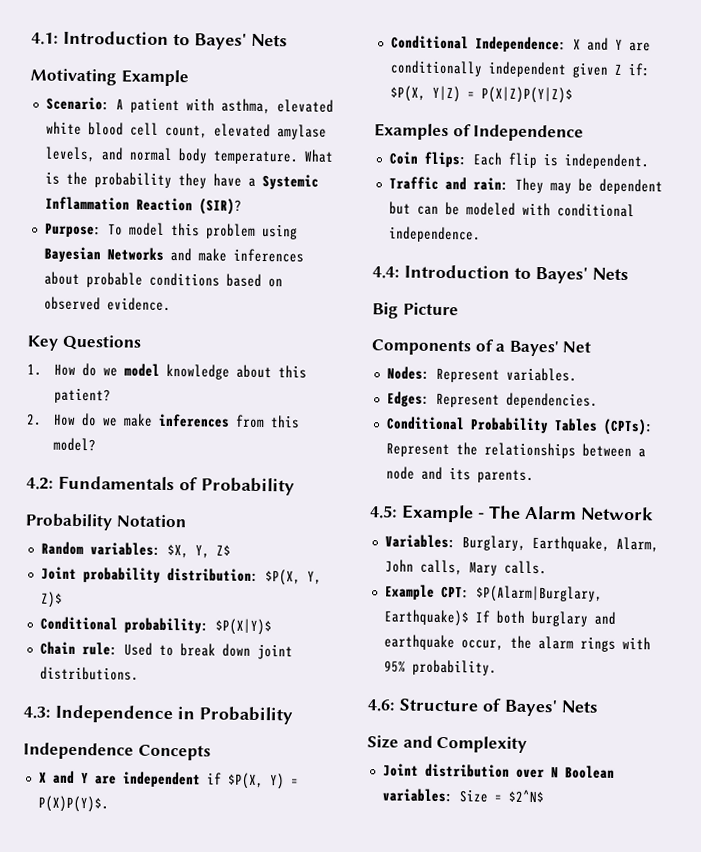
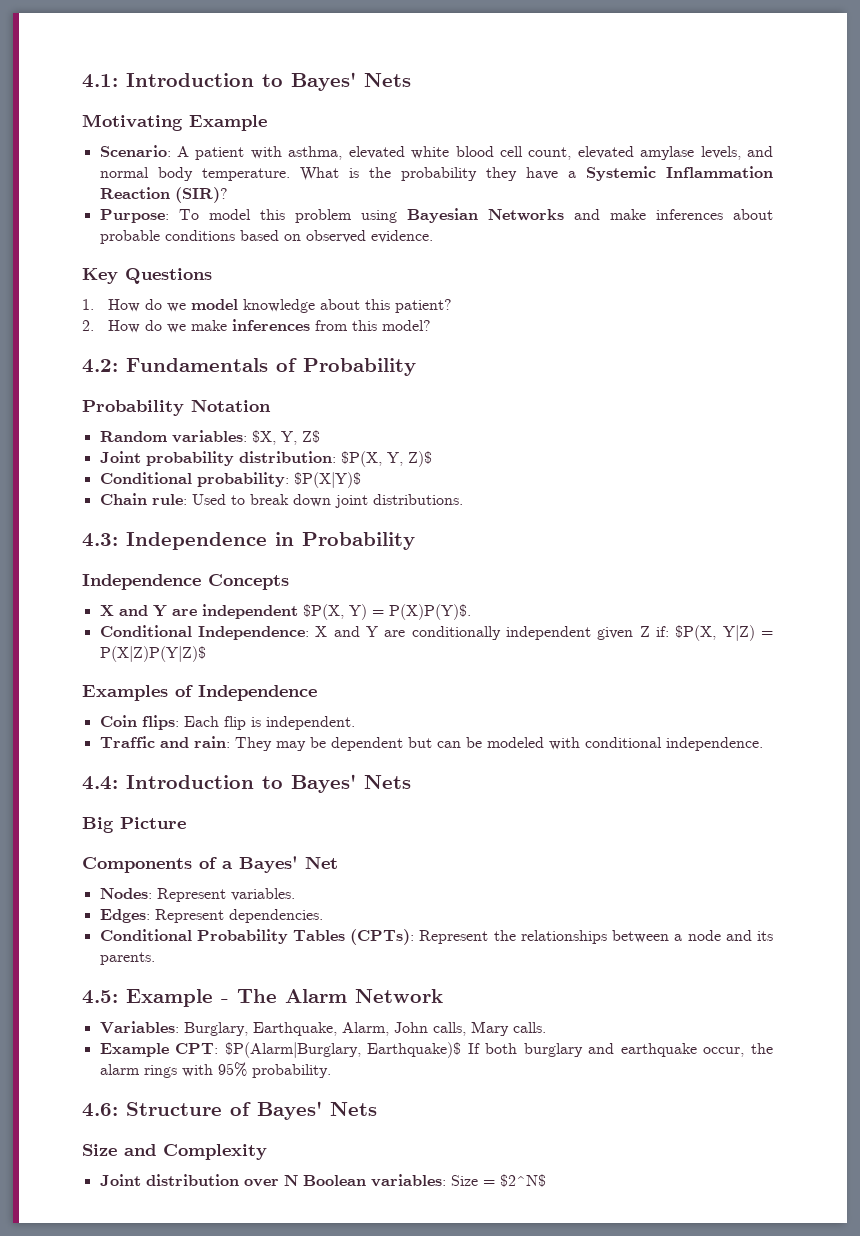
- X and Y are independent if $P(X, Y) = P(X)P(Y)$.
+ X and Y are independent $P(X, Y) = P(X)P(Y)$.

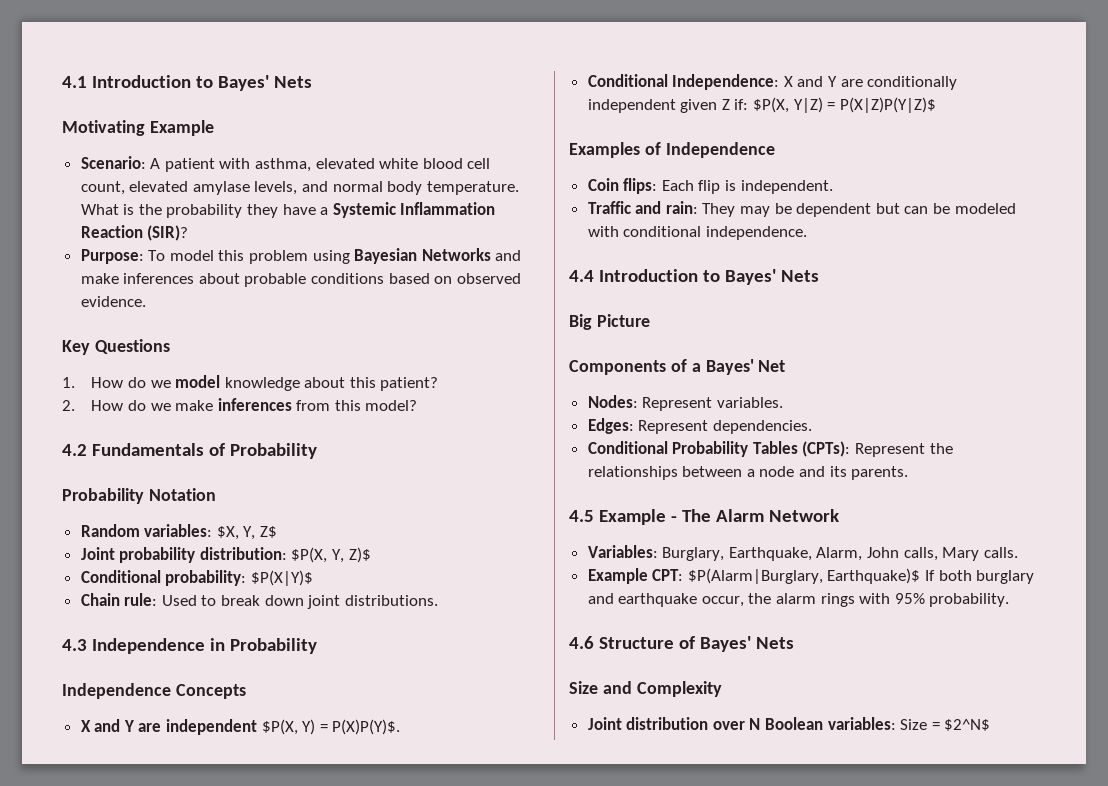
- 4.1: Introduction to Bayes' Nets
+ 4.1 Introduction to Bayes' Nets
- 4.2: Fundamentals of Probability
+ 4.2 Fundamentals of Probability
- 4.3: Independence in Probability
+ 4.3 Independence in Probability
- 4.4: Introduction to Bayes' Nets
+ 4.4 Introduction to Bayes' Nets
- 4.5: Example - The Alarm Network
+ 4.5 Example - The Alarm Network
- 4.6: Structure of Bayes' Nets
+ 4.6 Structure of Bayes' Nets

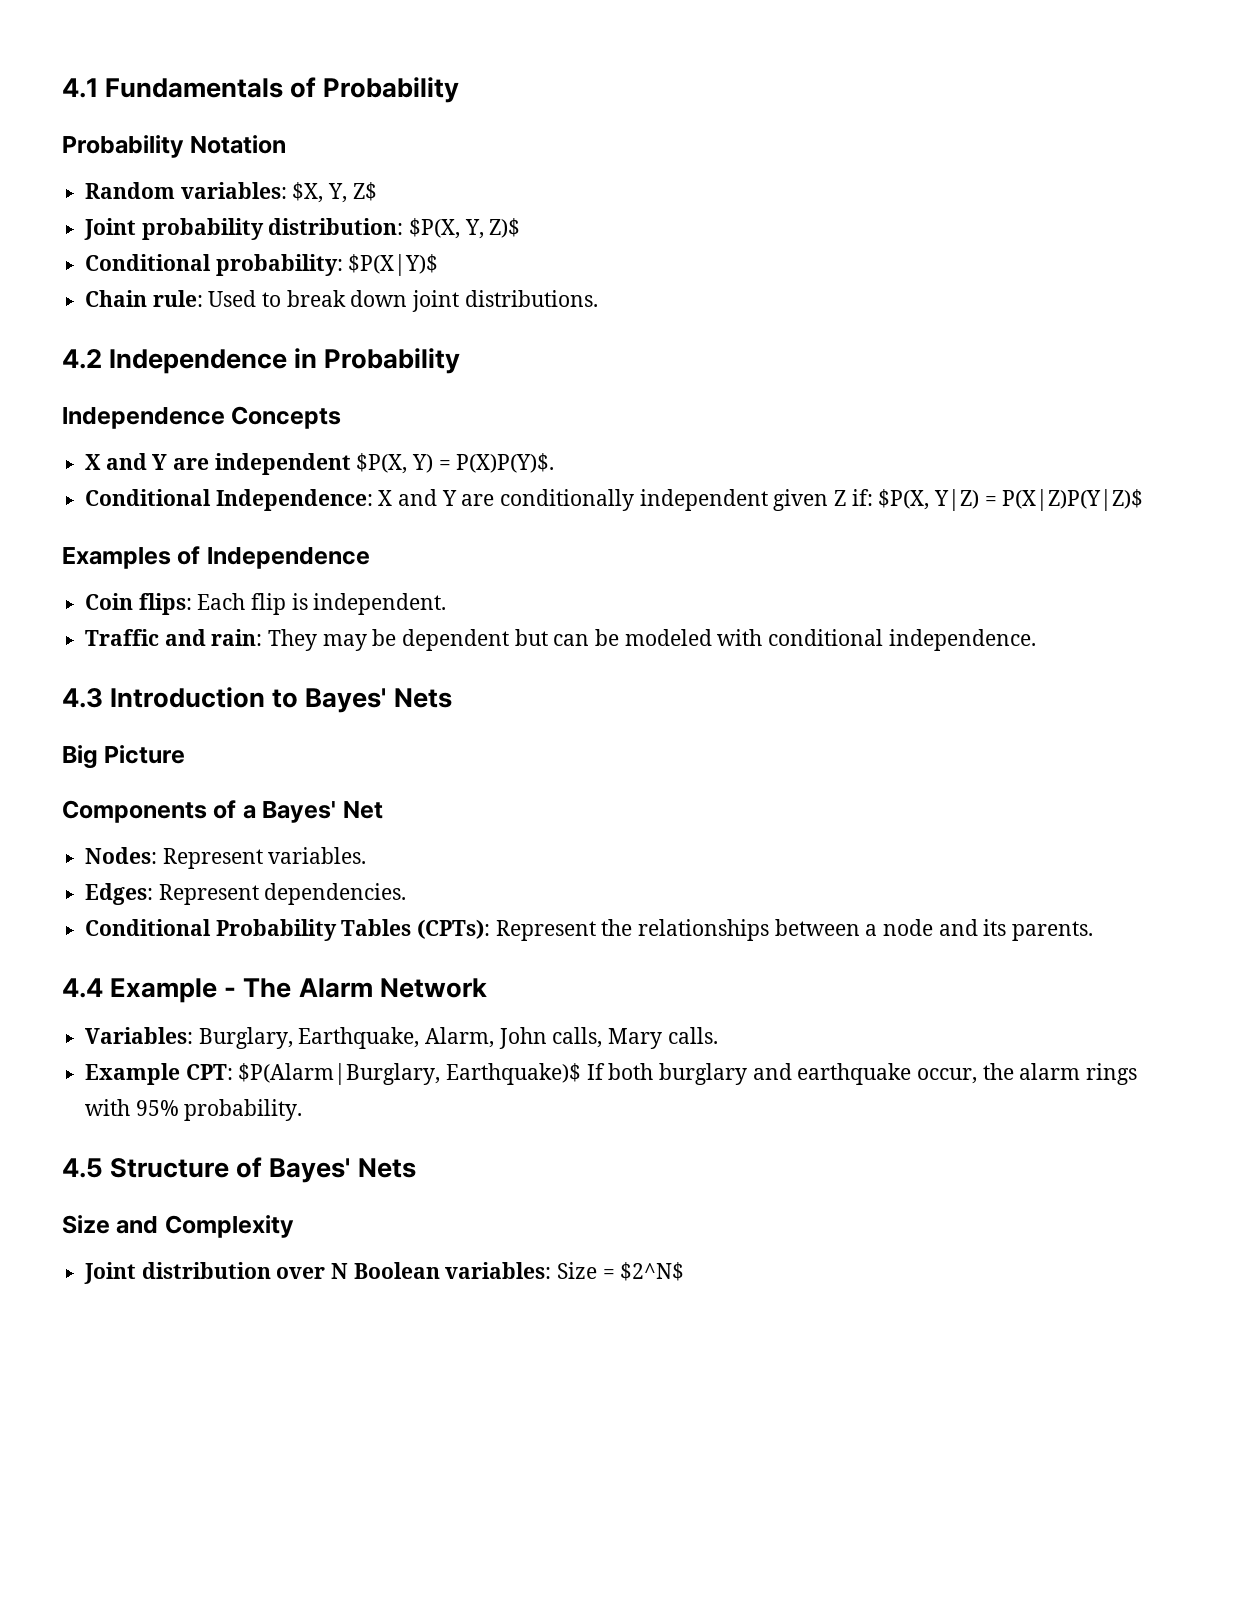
- 4.1 Introduction to Bayes' Nets
- Motivating Example
- Scenario: A patient with asthma, elevated white blood cell count, elevated amylase levels, and normal body temperature. What is the probability they have a Systemic Inflammation Reaction (SIR)?
- Purpose: To model this problem using Bayesian Networks and make inferences about probable conditions based on observed evidence.
- Key Questions
- 1. How do we model knowledge about this patient?
- 2. How do we make inferences from this model?
- 4.2 Fundamentals of Probability
+ 4.1 Fundamentals of Probability
- 4.3 Independence in Probability
+ 4.2 Independence in Probability
- 4.4 Introduction to Bayes' Nets
+ 4.3 Introduction to Bayes' Nets
- 4.5 Example - The Alarm Network
+ 4.4 Example - The Alarm Network
- 4.6 Structure of Bayes' Nets
+ 4.5 Structure of Bayes' Nets

